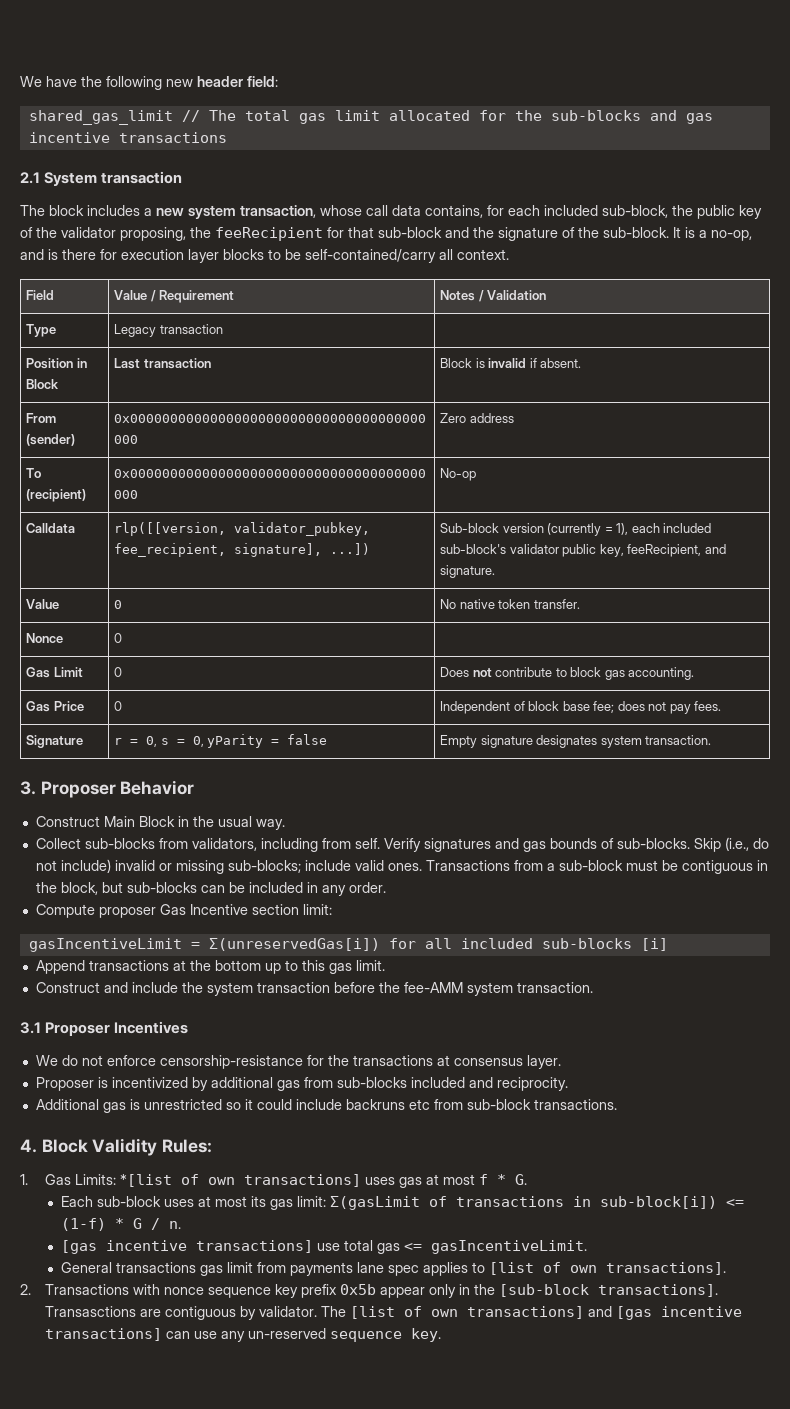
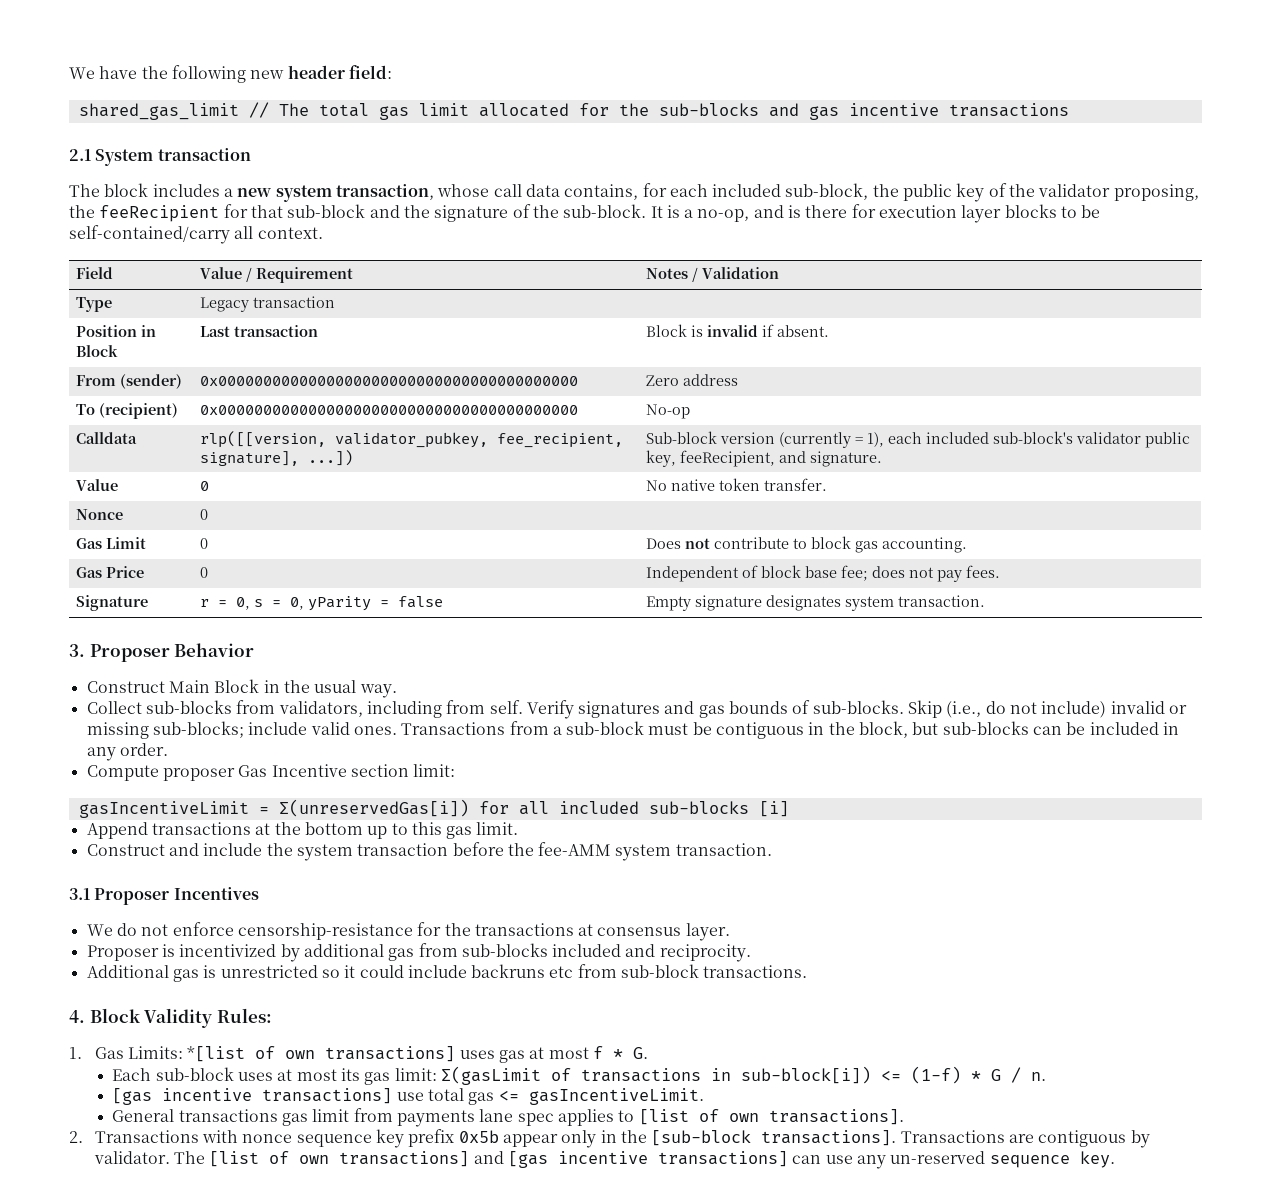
- Transasctions are contiguous by validator.
+ Transactions are contiguous by validator.

